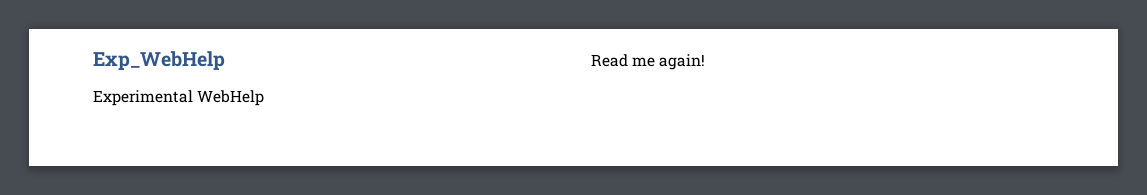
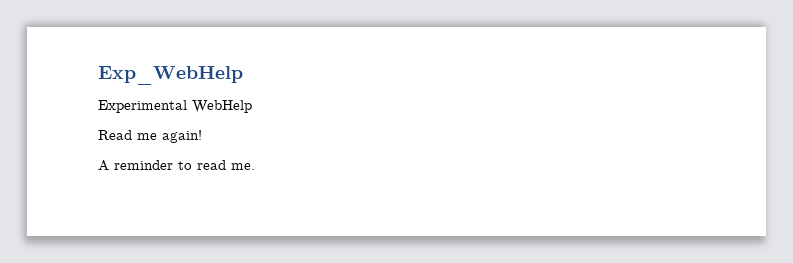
+ A reminder to read me.

